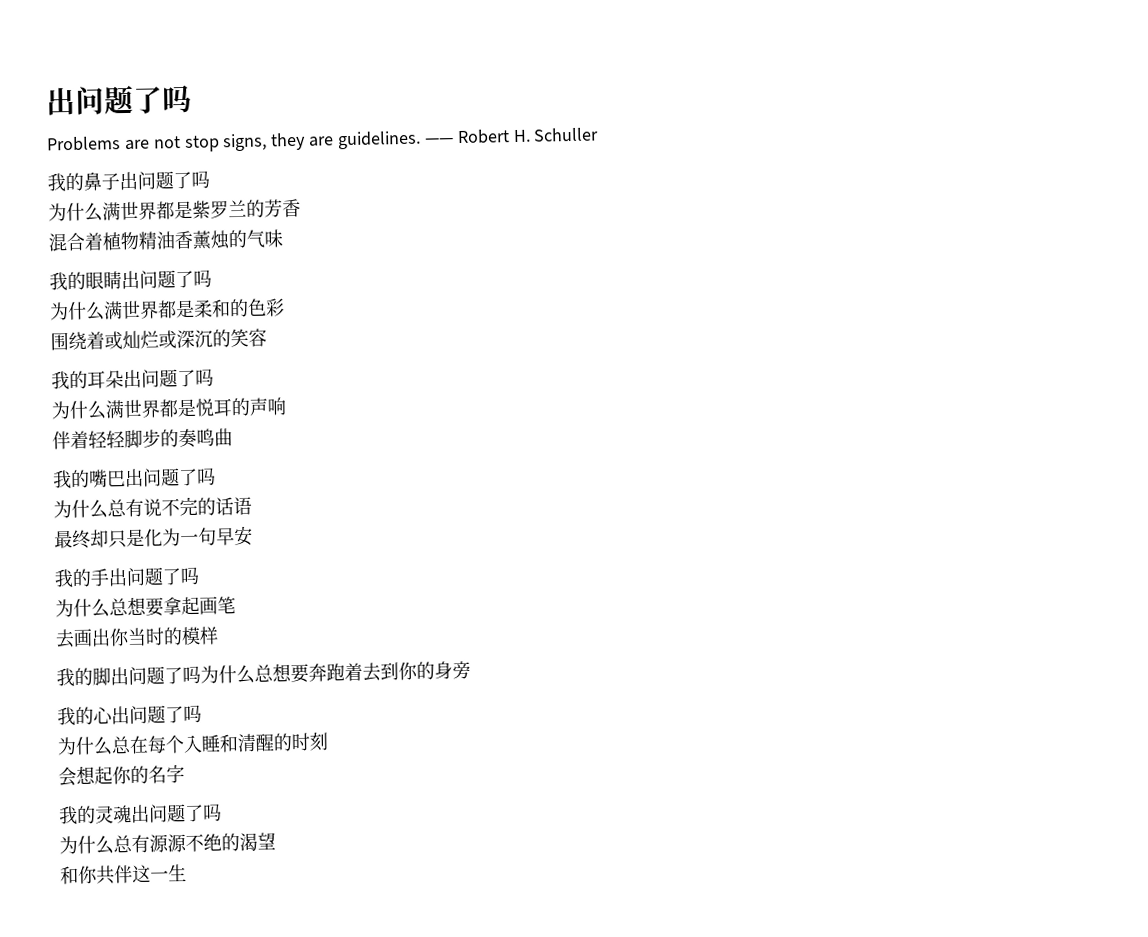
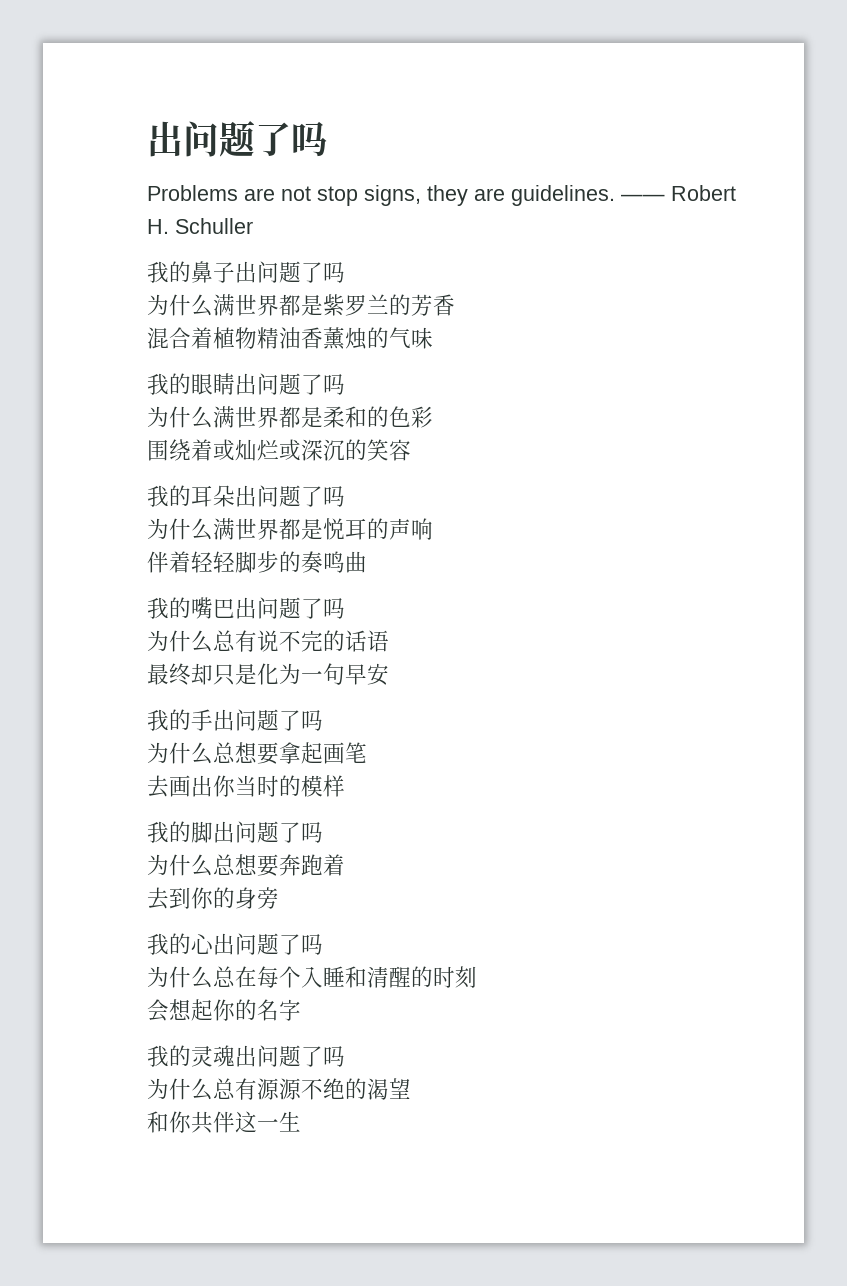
- 我的脚出问题了吗为什么总想要奔跑着去到你的身旁
+ 我的脚出问题了吗
+ 为什么总想要奔跑着
+ 去到你的身旁

